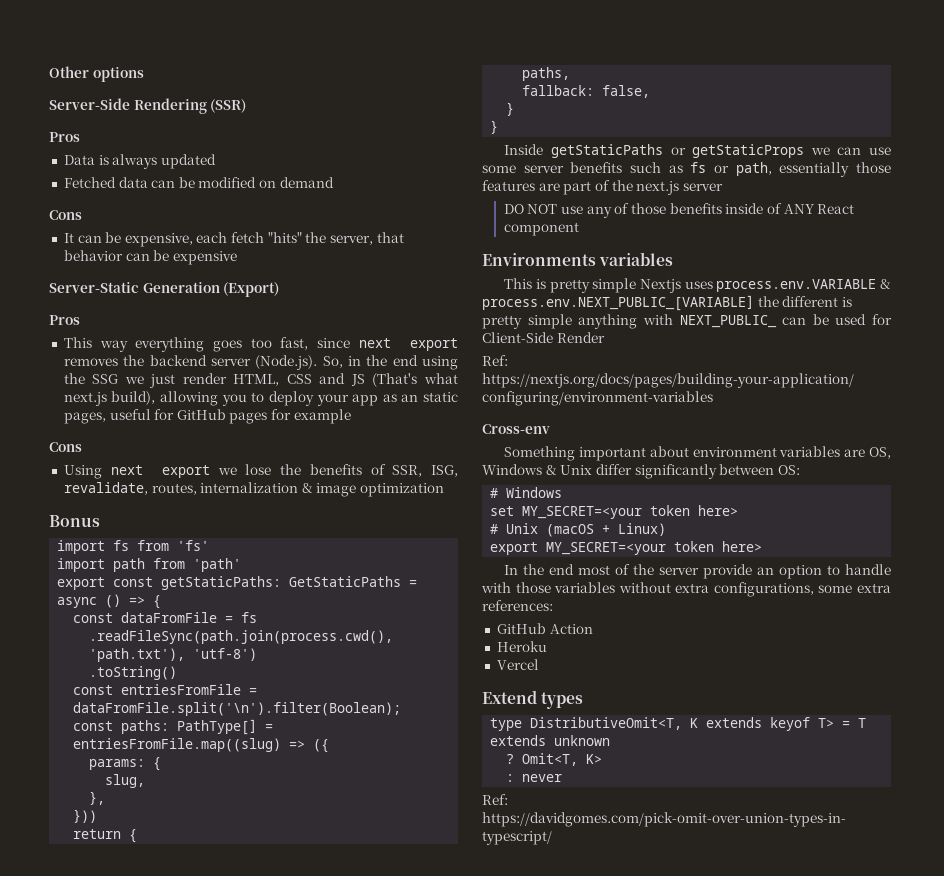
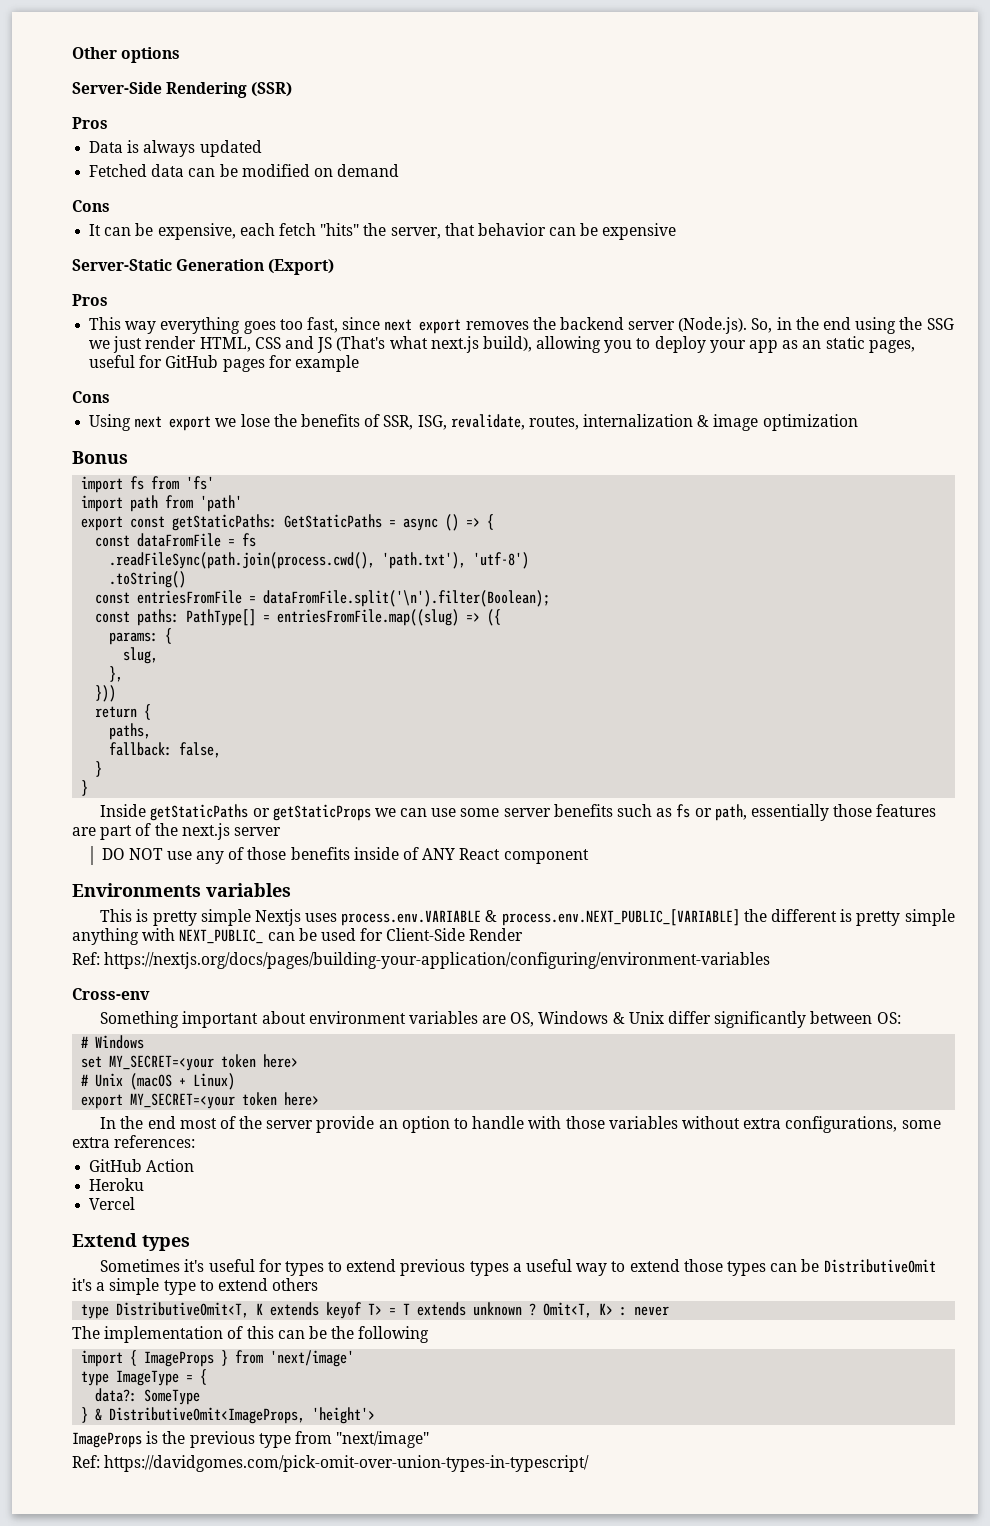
+ Sometimes it's useful for types to extend previous types a useful way to extend those types can be DistributiveOmit it's a simple type to extend others
- type DistributiveOmit<T, K extends keyof T> = T extends unknown
- ?
+ type DistributiveOmit<T, K extends keyof T> = T extends unknown ?
- Omit<T, K>
- : never
+ Omit<T, K> : never
+ The implementation of this can be the following
+ import { ImageProps } from 'next/image'
+ type ImageType = {
+ data?: SomeType
+ } & DistributiveOmit<ImageProps, 'height'>
+ ImageProps is the previous type from "next/image"

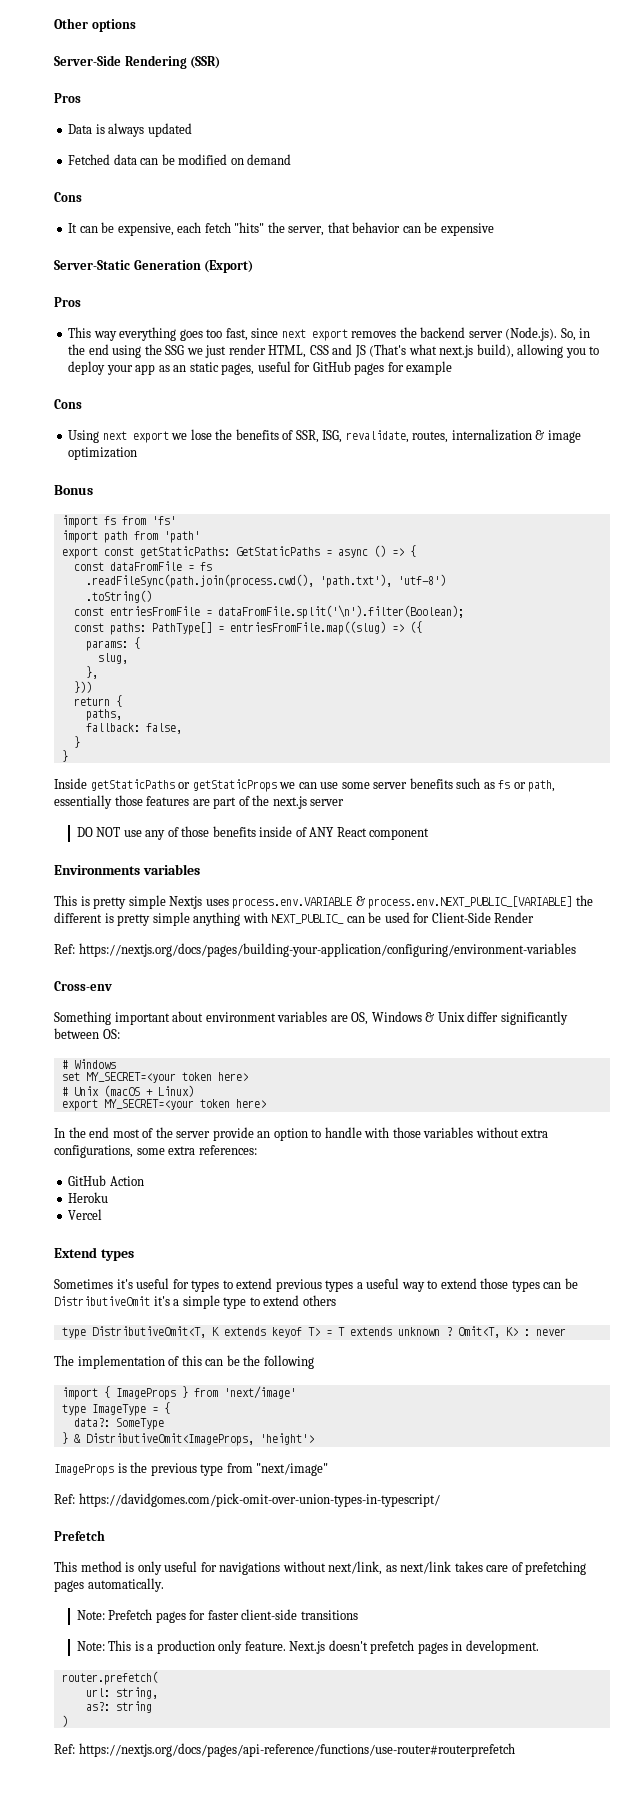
  Ref: https://davidgomes.com/pick-omit-over-union-types-in-typescript/
+ Prefetch
+ This method is only useful for navigations without next/link, as next/link takes care of prefetching pages automatically.
+ Note: Prefetch pages for faster client-side transitions
+ Note: This is a production only feature. Next.js doesn't prefetch pages in development.
+ router.prefetch(
+ url: string,
+ as?: string
+ )
+ Ref: https://nextjs.org/docs/pages/api-reference/functions/use-router#routerprefetch

